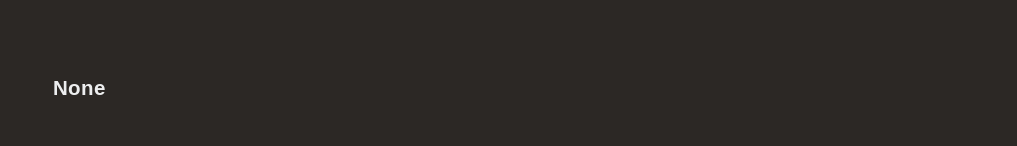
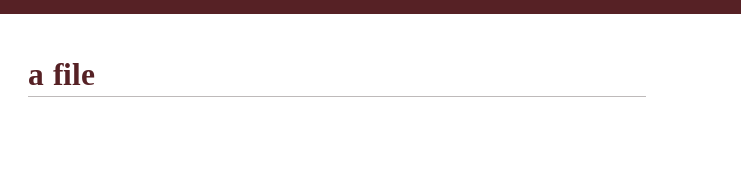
- None
+ a file

